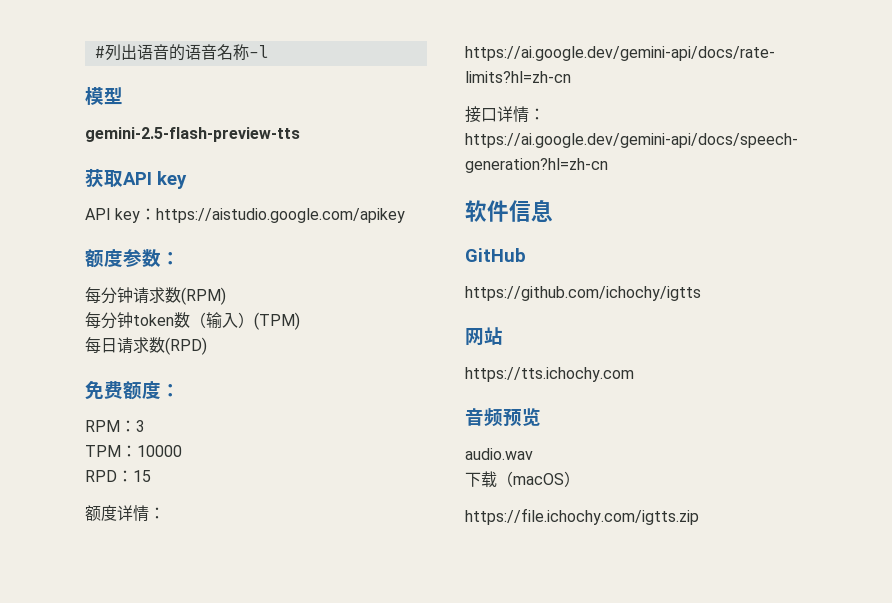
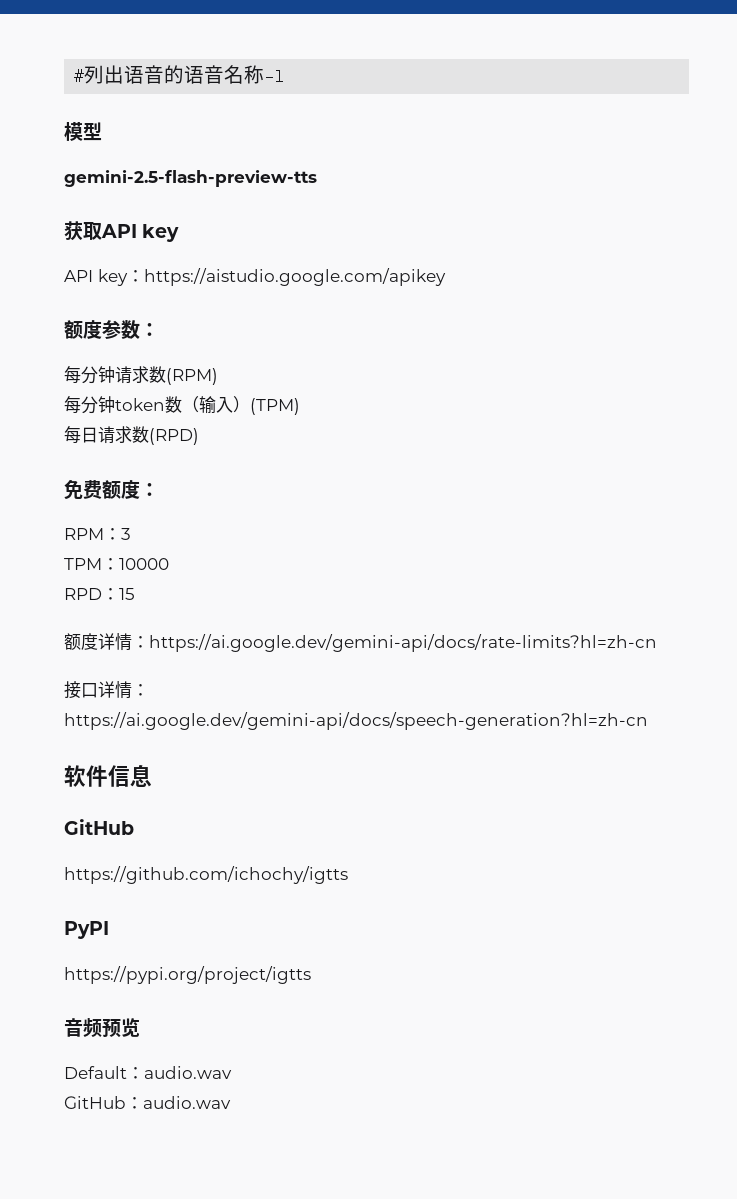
- 网站
- https://tts.ichochy.com
+ PyPI
+ https://pypi.org/project/igtts
- audio.wav
+ Default：audio.wav
- 下载（macOS）
- https://file.ichochy.com/igtts.zip
+ GitHub：audio.wav

